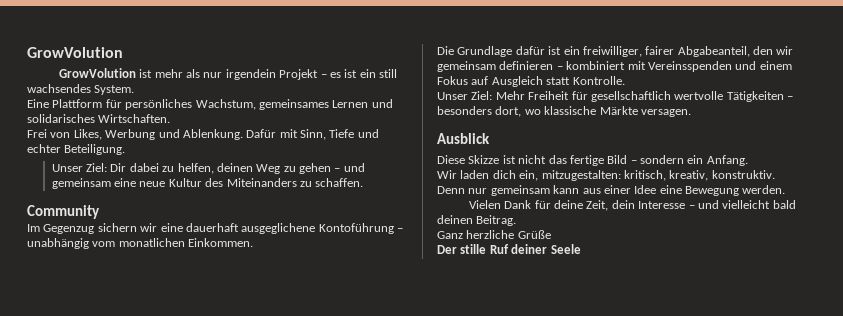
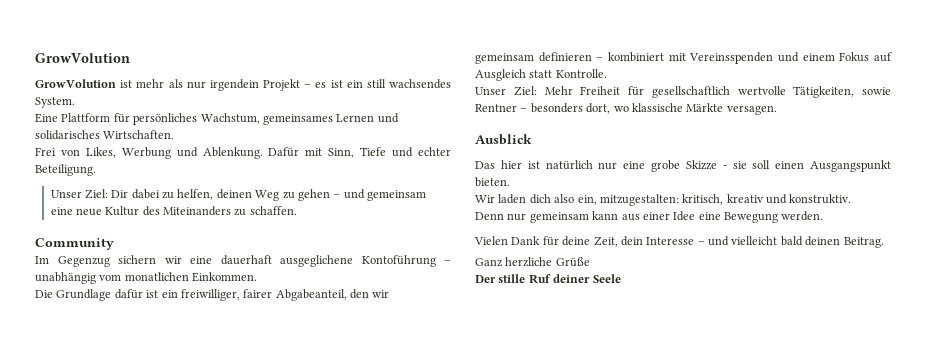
- Unser Ziel: Mehr Freiheit für gesellschaftlich wertvolle Tätigkeiten – besonders dort, wo klassische Märkte versagen.
+ Unser Ziel: Mehr Freiheit für gesellschaftlich wertvolle Tätigkeiten, sowie Rentner – besonders dort, wo klassische Märkte versagen.
- Diese Skizze ist nicht das fertige Bild – sondern ein Anfang.
+ Das hier ist natürlich nur eine grobe Skizze - sie soll einen Ausgangspunkt bieten.
- Wir laden dich ein, mitzugestalten: kritisch, kreativ, konstruktiv.
+ Wir laden dich also ein, mitzugestalten: kritisch, kreativ und konstruktiv.

